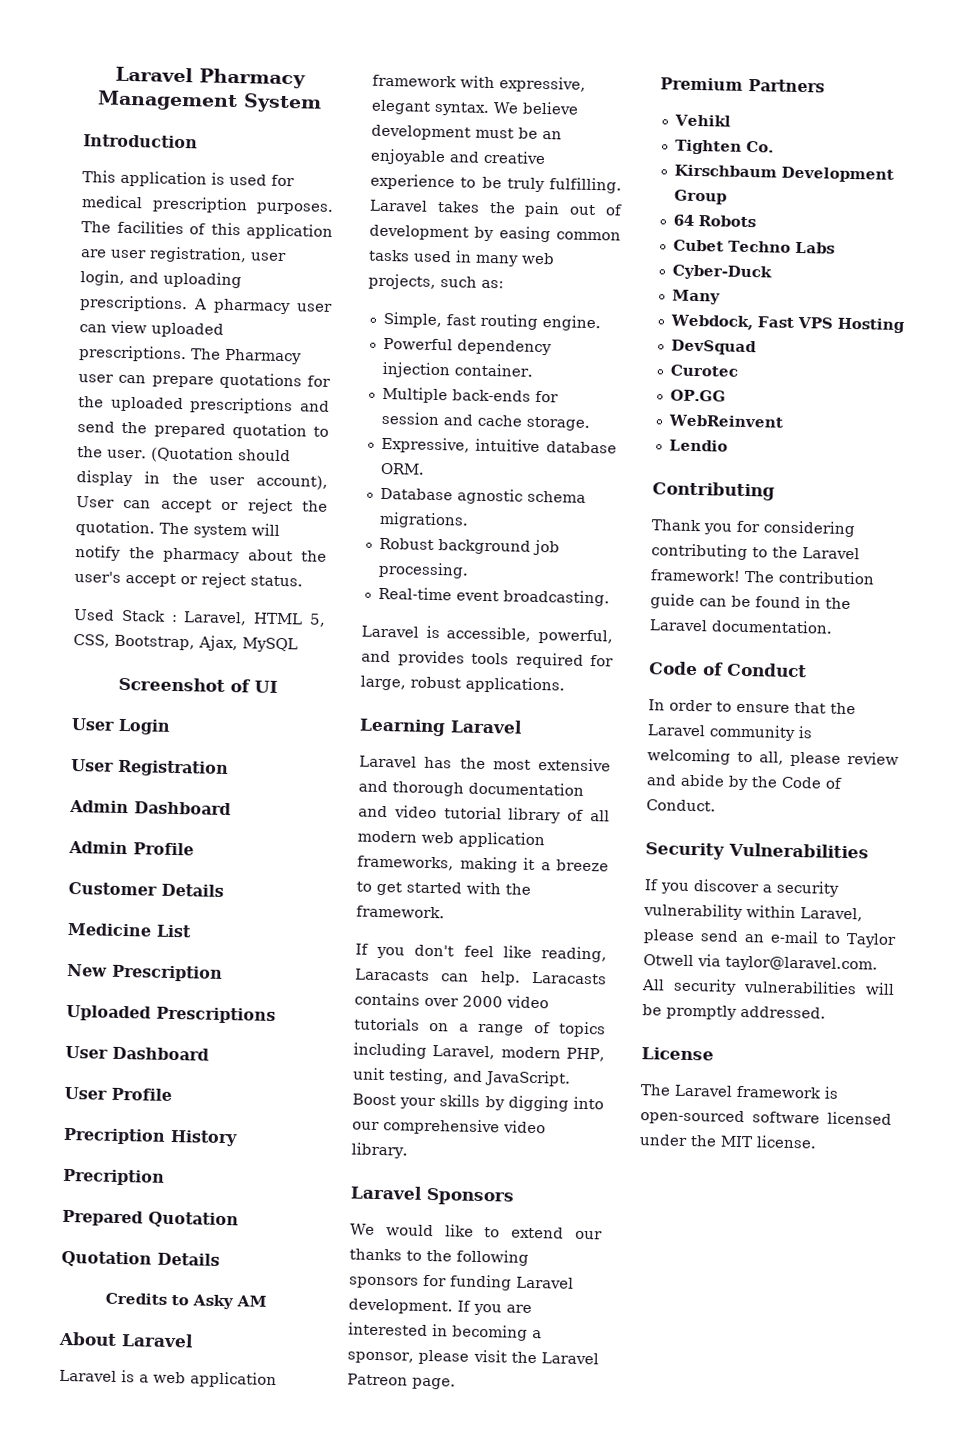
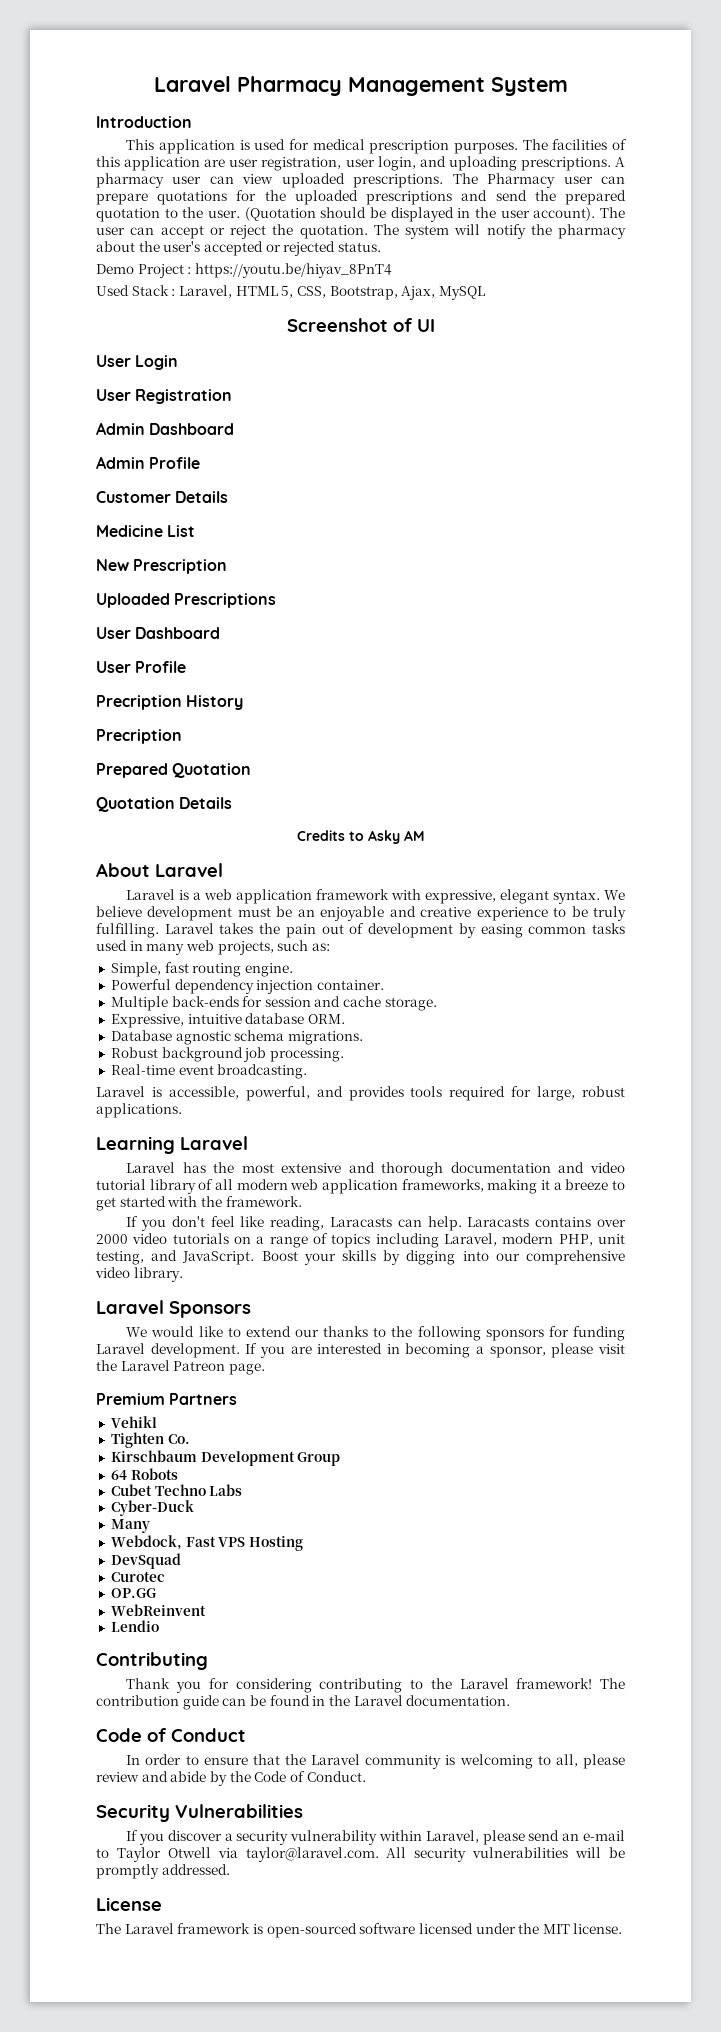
- (Quotation should display in the user account), User can accept or reject the quotation.
+ (Quotation should be displayed in the user account). The user can accept or reject the quotation.
- The system will notify the pharmacy about the user's accept or reject status.
+ The system will notify the pharmacy about the user's accepted or rejected status.
+ Demo Project : https://youtu.be/hiyav_8PnT4

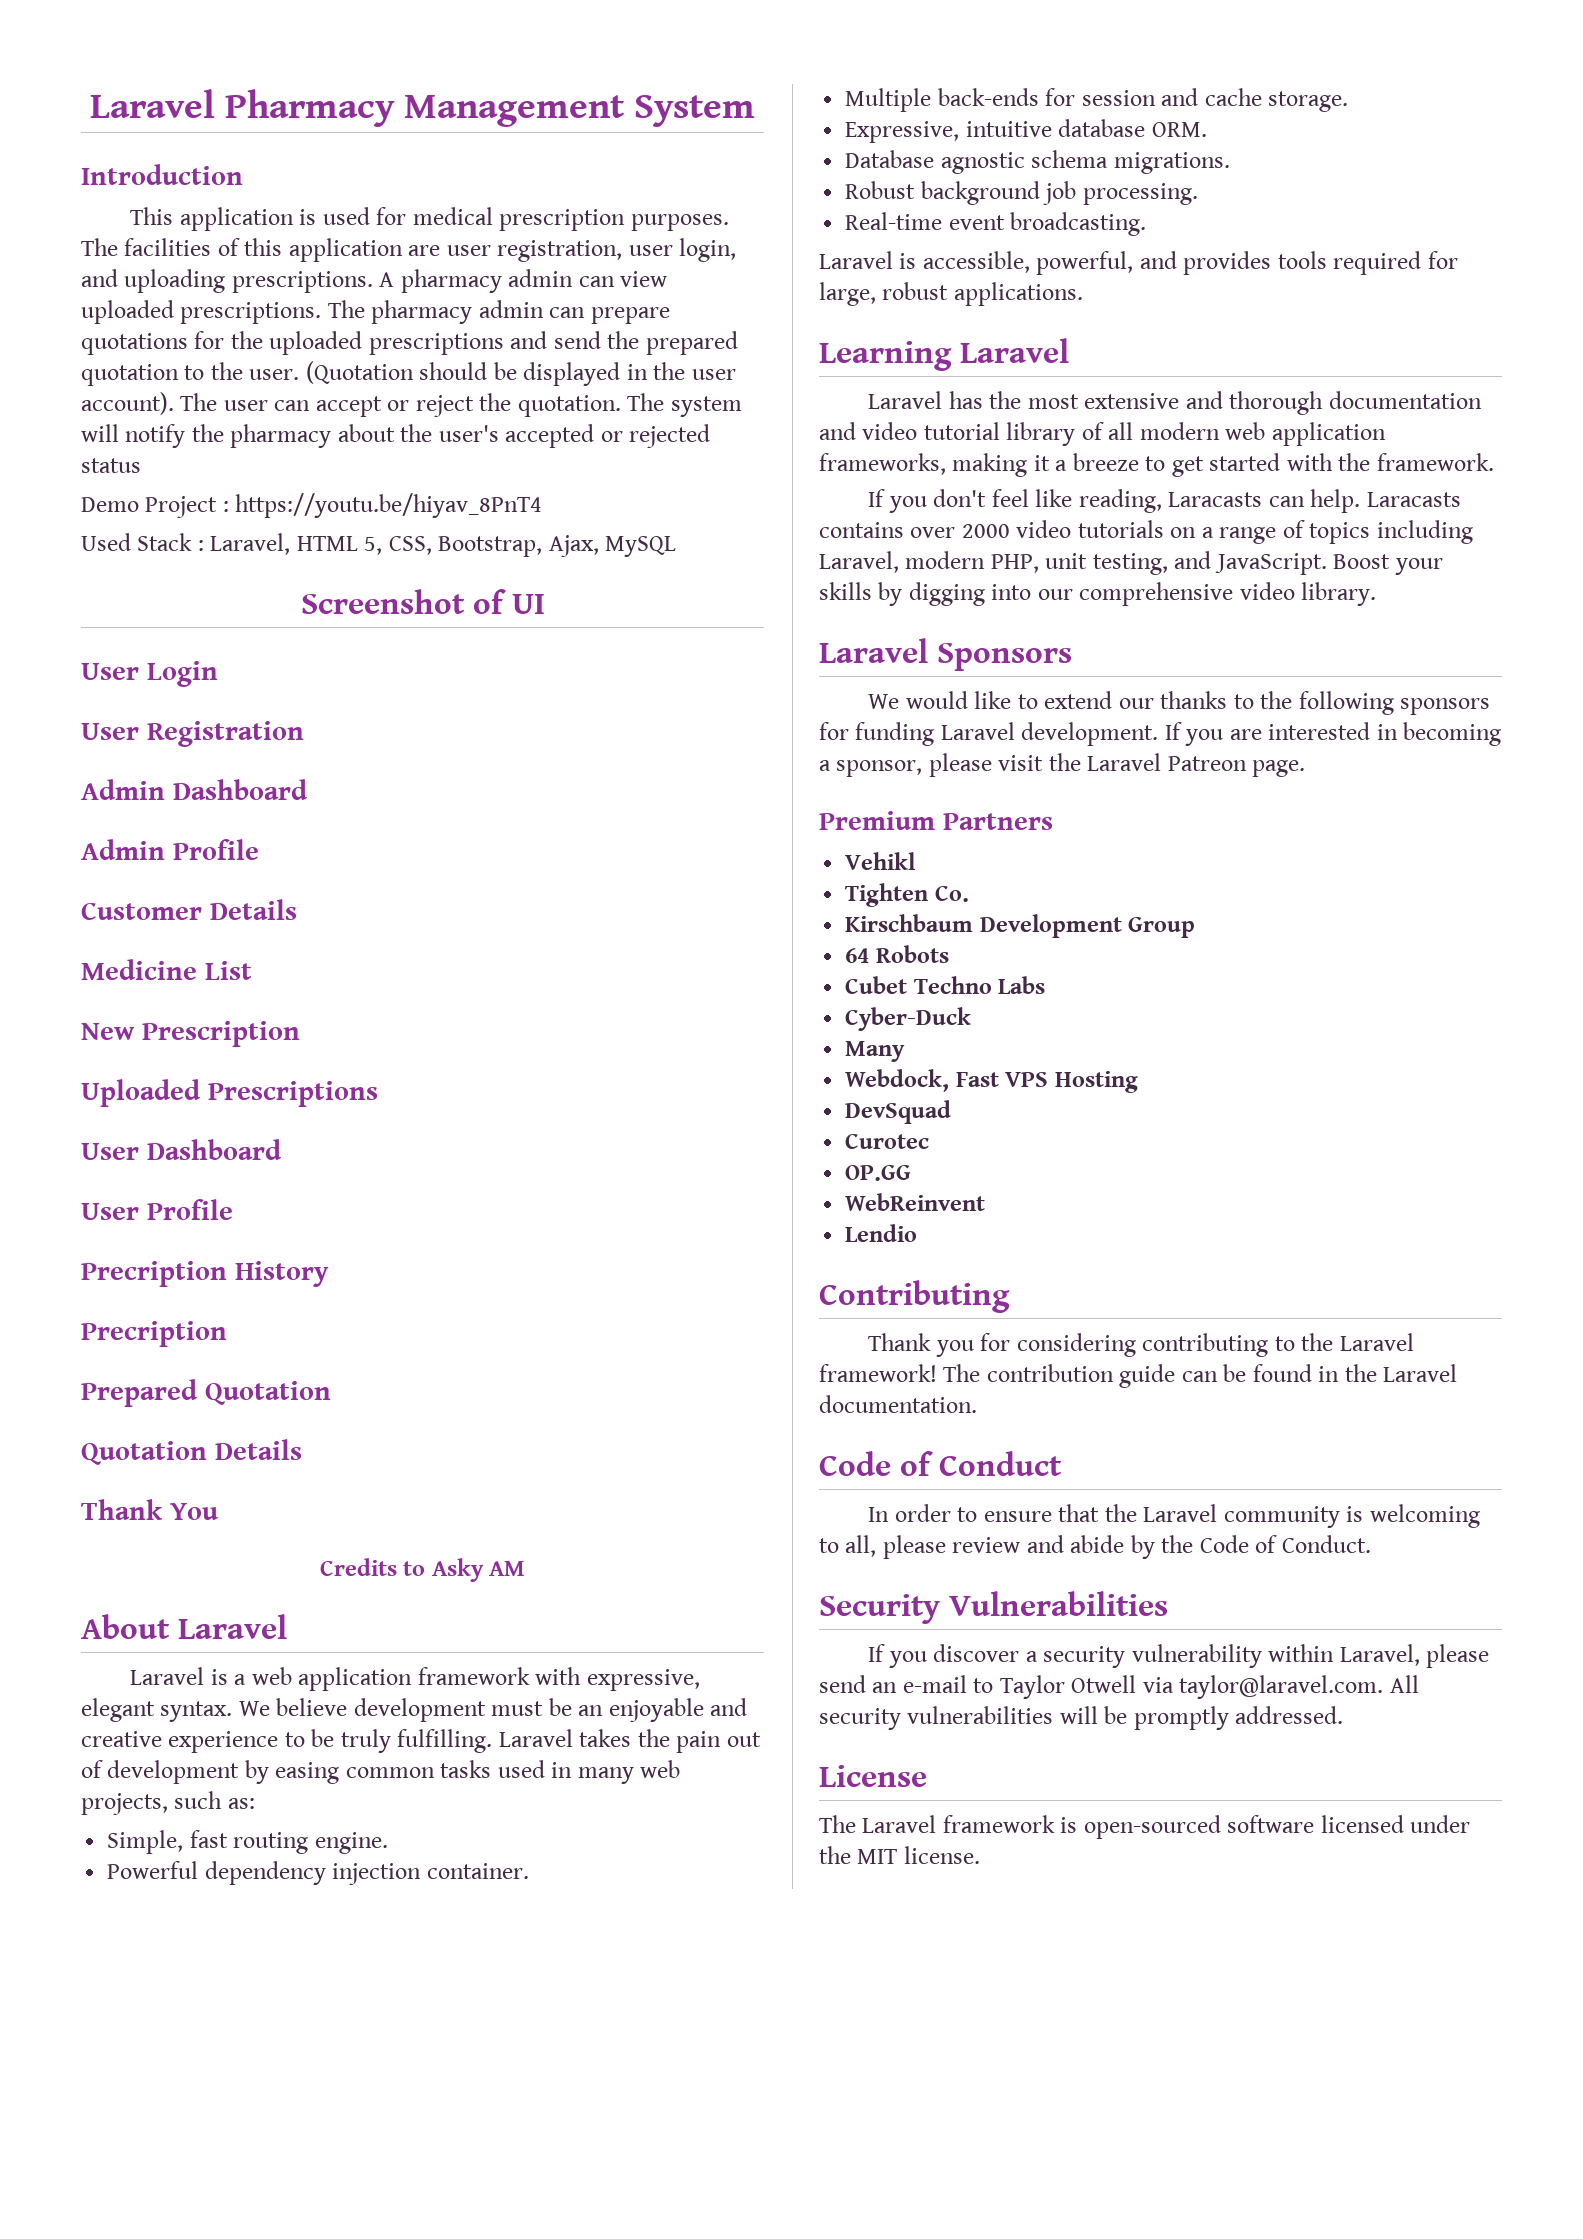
- A pharmacy user can view uploaded prescriptions.
+ A pharmacy admin can view uploaded prescriptions.
- The Pharmacy user can prepare quotations for the uploaded prescriptions and send the prepared quotation to the user.
+ The pharmacy admin can prepare quotations for the uploaded prescriptions and send the prepared quotation to the user.
- The system will notify the pharmacy about the user's accepted or rejected status.
+ The system will notify the pharmacy about the user's accepted or rejected status
+ Thank You

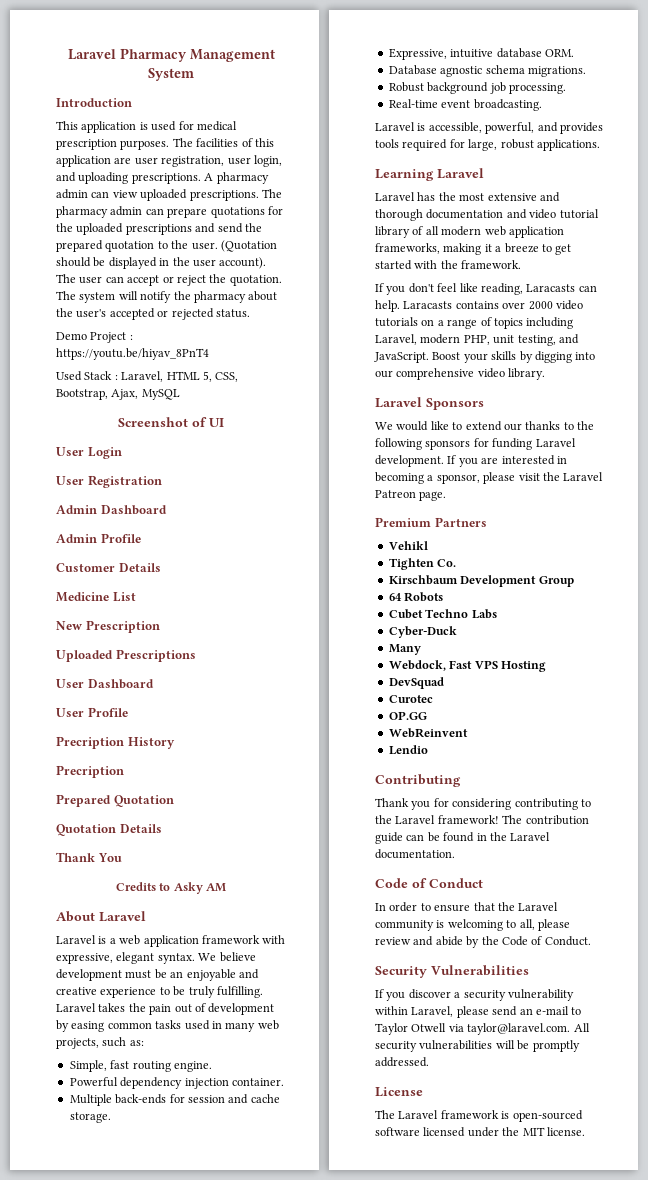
- The system will notify the pharmacy about the user's accepted or rejected status
+ The system will notify the pharmacy about the user's accepted or rejected status.

